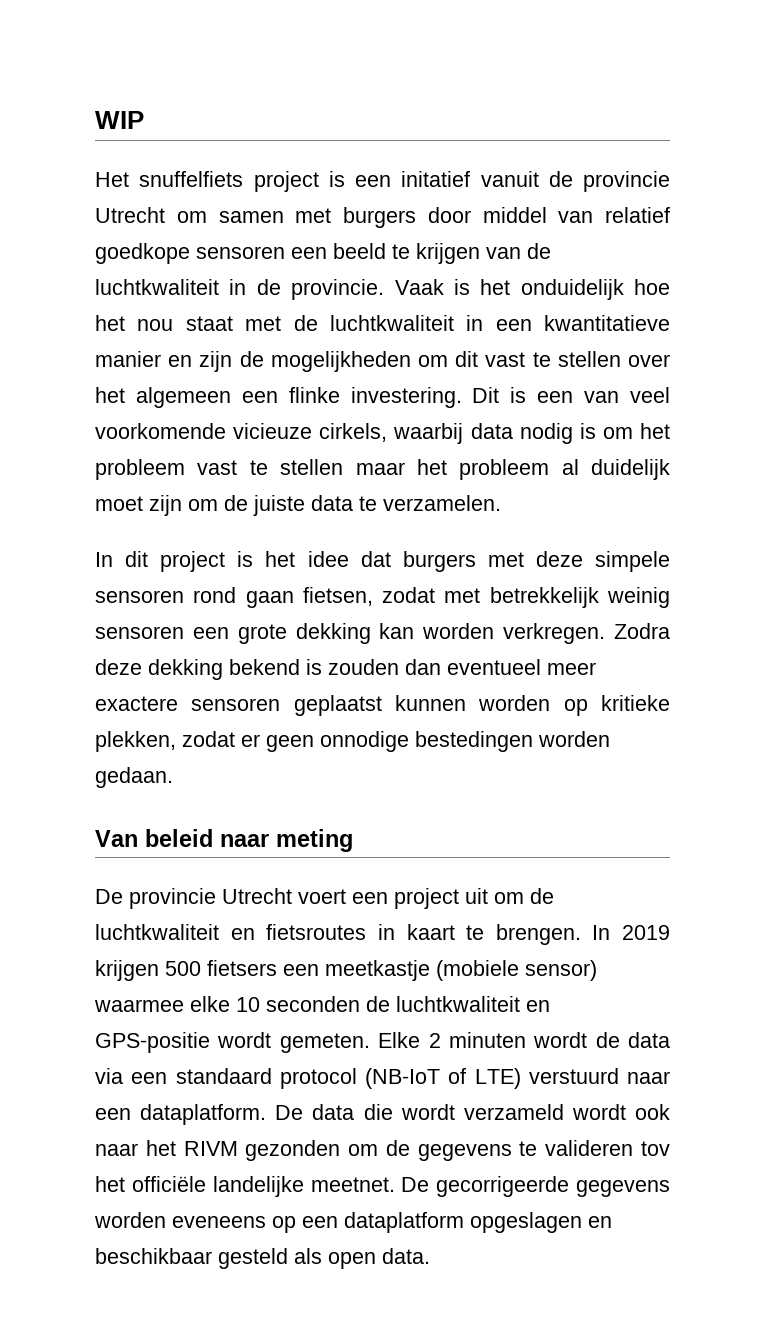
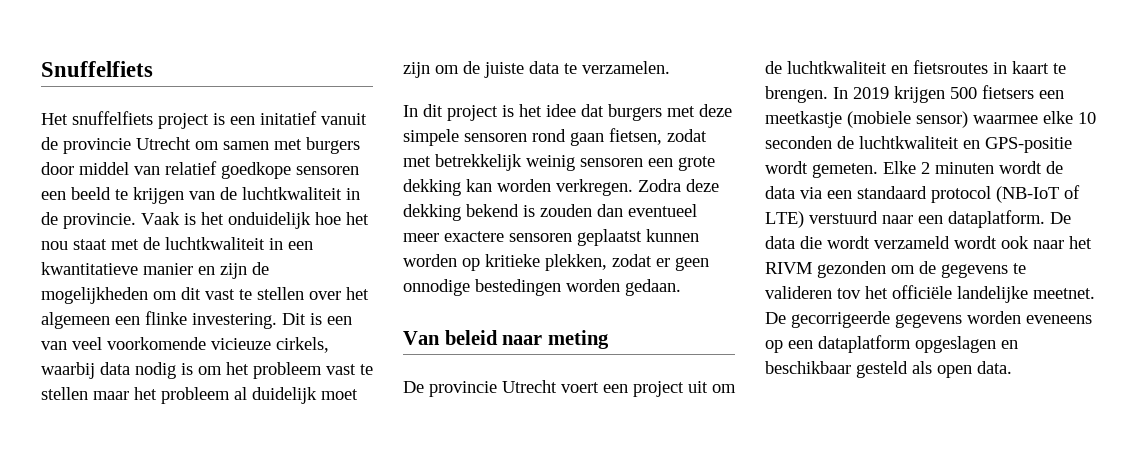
- WIP
+ Snuffelfiets

